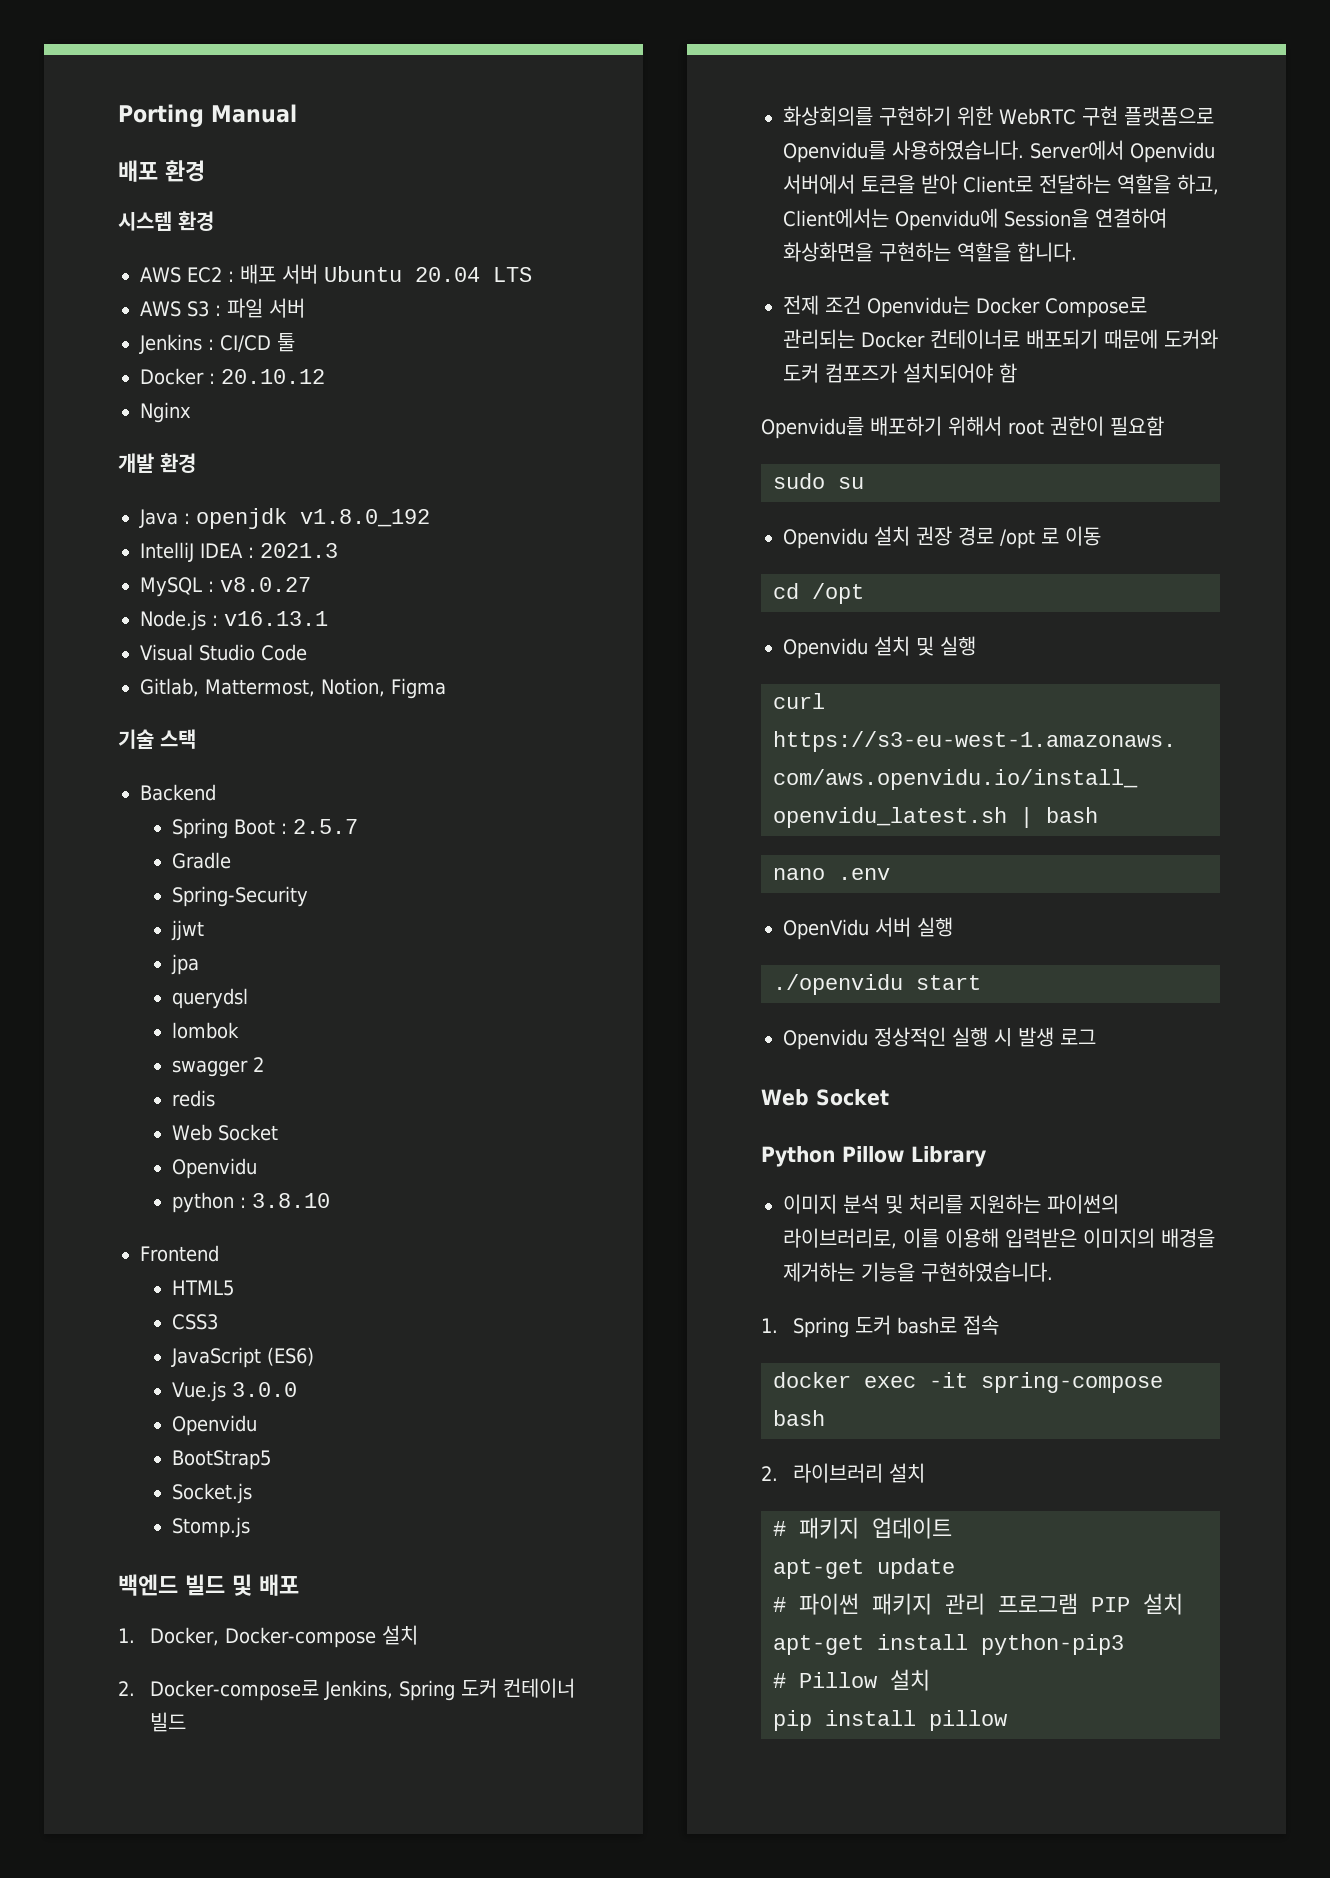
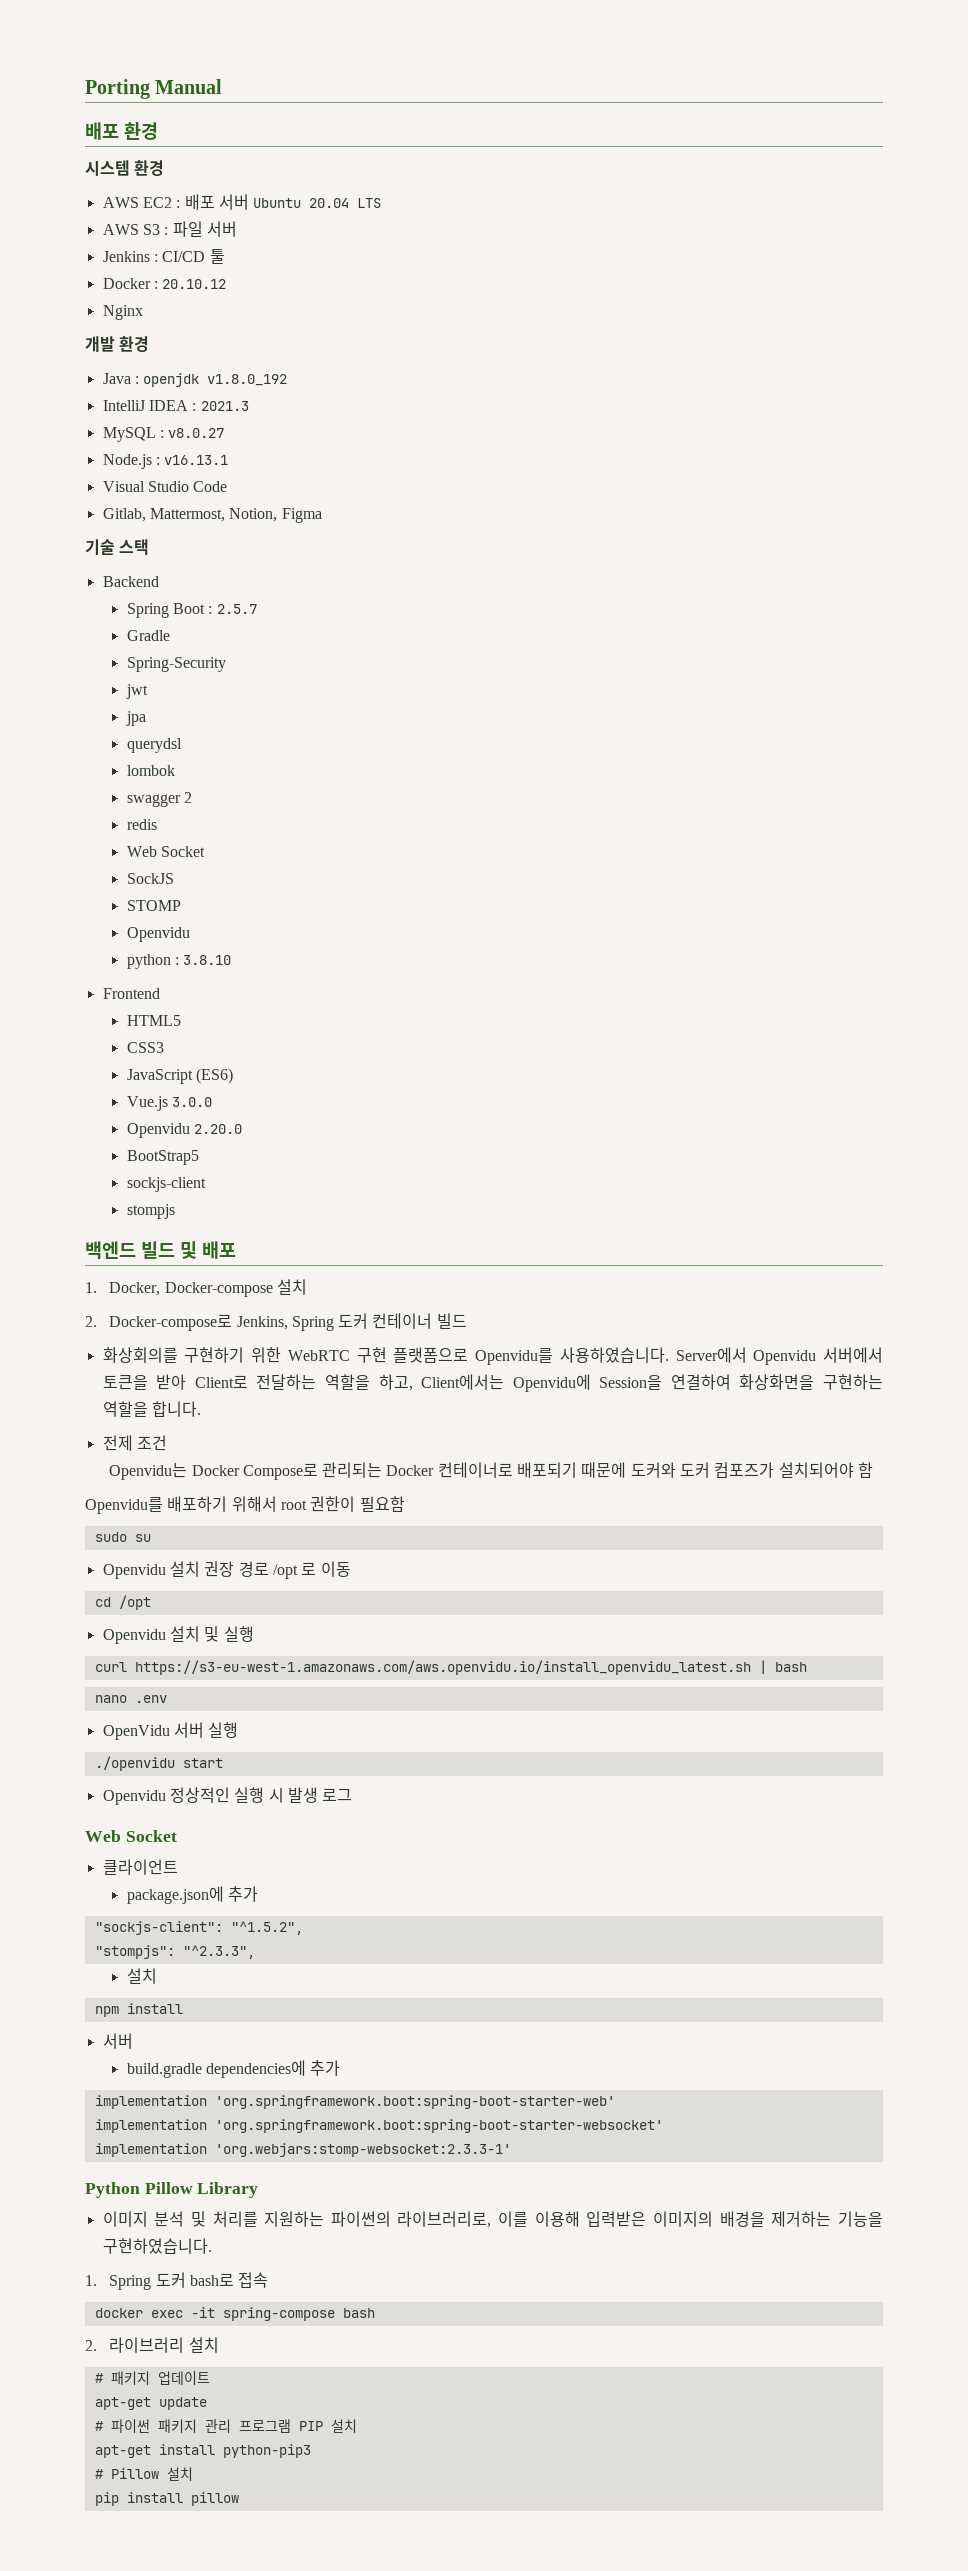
- jjwt
+ jwt
+ SockJS
+ STOMP
  Vue.js 3.0.0
- Openvidu
+ Openvidu 2.20.0
- Socket.js
- Stomp.js
+ sockjs-client
+ stompjs
- 전제 조건 Openvidu는 Docker Compose로 관리되는 Docker 컨테이너로 배포되기 때문에 도커와 도커 컴포즈가 설치되어야 함
+ 전제 조건
+ Openvidu는 Docker Compose로 관리되는 Docker 컨테이너로 배포되기 때문에 도커와 도커 컴포즈가 설치되어야 함
+ 클라이언트
+ package.json에 추가
+ "sockjs-client": "^1.5.2",
+ "stompjs": "^2.3.3",
+ 설치
+ npm install
+ 서버
+ build.gradle dependencies에 추가
+ implementation 'org.springframework.boot:spring-boot-starter-web'
+ implementation 'org.springframework.boot:spring-boot-starter-websocket'
+ implementation 'org.webjars:stomp-websocket:2.3.3-1'

